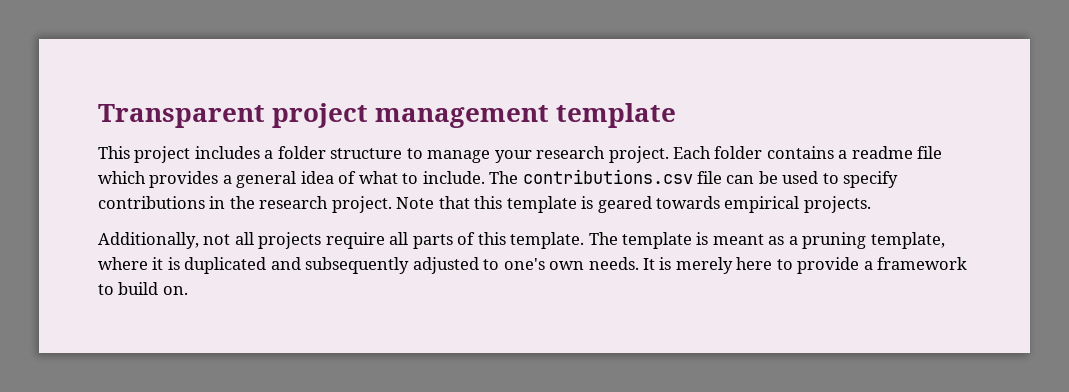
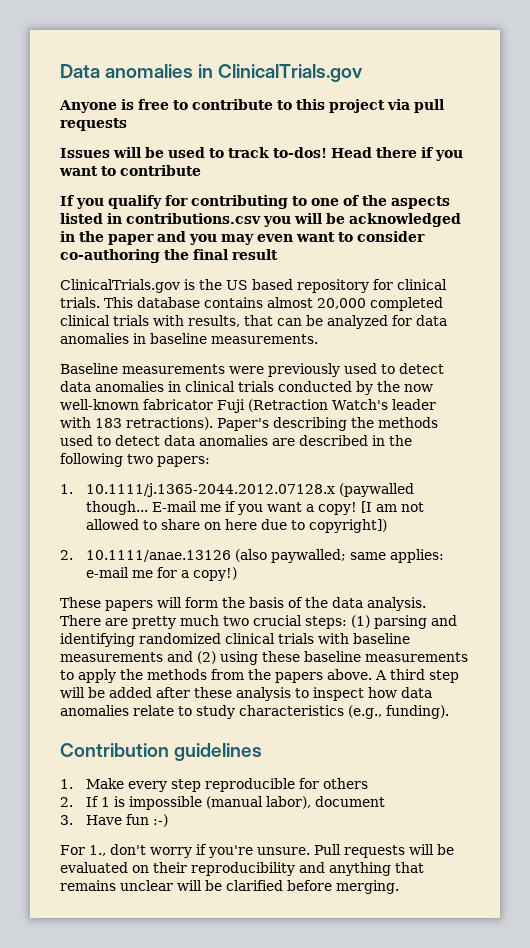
- Transparent project management template
- This project includes a folder structure to manage your research project. Each folder contains a readme file which provides a general idea of what to include. The contributions.csv file can be used to specify contributions in the research project. Note that this template is geared towards empirical projects.
- Additionally, not all projects require all parts of this template. The template is meant as a pruning template, where it is duplicated and subsequently adjusted to one's own needs. It is merely here to provide a framework to build on.
+ Data anomalies in ClinicalTrials.gov
+ Anyone is free to contribute to this project via pull requests
+ Issues will be used to track to-dos! Head there if you want to contribute
+ If you qualify for contributing to one of the aspects listed in contributions.csv you will be acknowledged in the paper and you may even want to consider co-authoring the final result
+ ClinicalTrials.gov is the US based repository for clinical trials. This database contains almost 20,000 completed clinical trials with results, that can be analyzed for data anomalies in baseline measurements.
+ Baseline measurements were previously used to detect data anomalies in clinical trials conducted by the now well-known fabricator Fuji (Retraction Watch's leader with 183 retractions). Paper's describing the methods used to detect data anomalies are described in the following two papers:
+ 1. 10.1111/j.1365-2044.2012.07128.x (paywalled though... E-mail me if you want a copy! [I am not allowed to share on here due to copyright])
+ 2. 10.1111/anae.13126 (also paywalled; same applies: e-mail me for a copy!)
+ These papers will form the basis of the data analysis. There are pretty much two crucial steps: (1) parsing and identifying randomized clinical trials with baseline measurements and (2) using these baseline measurements to apply the methods from the papers above. A third step will be added after these analysis to inspect how data anomalies relate to study characteristics (e.g., funding).
+ Contribution guidelines
+ 1. Make every step reproducible for others
+ 2. If 1 is impossible (manual labor), document
+ 3. Have fun :-)
+ For 1., don't worry if you're unsure. Pull requests will be evaluated on their reproducibility and anything that remains unclear will be clarified before merging.

